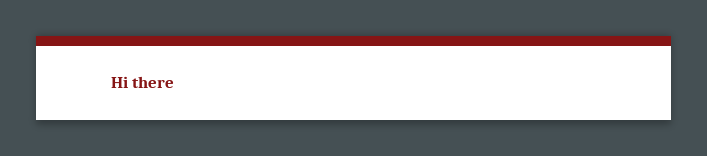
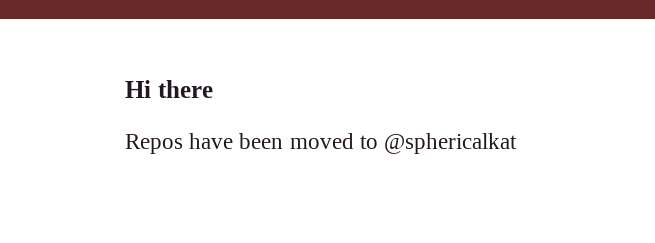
+ Repos have been moved to @sphericalkat

